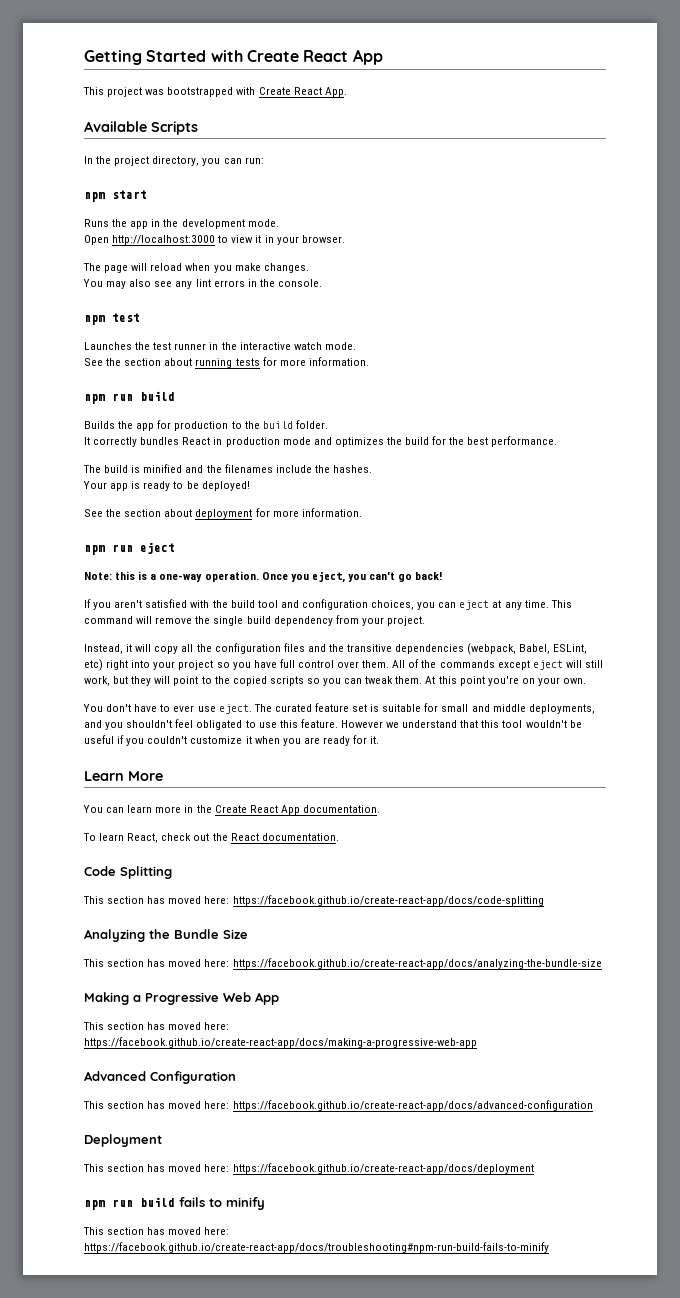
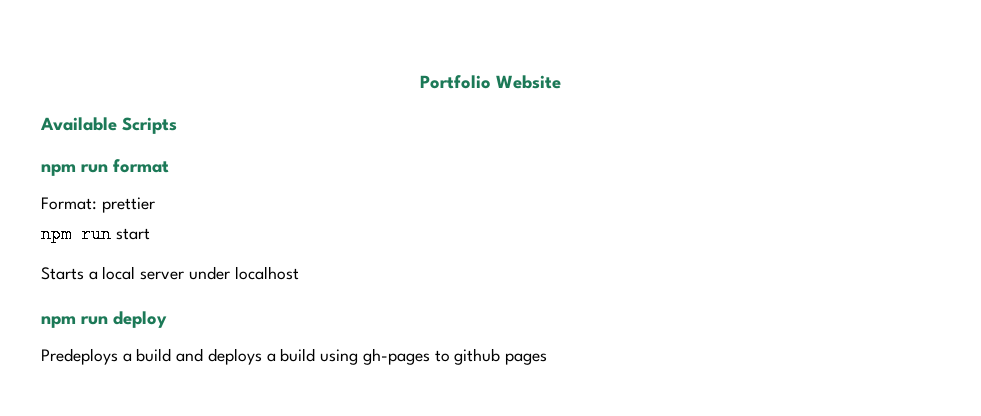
- Getting Started with Create React App
- This project was bootstrapped with Create React App.
+ Portfolio Website
  Available Scripts
- In the project directory, you can run:
- npm start
- Runs the app in the development mode.
- Open http://localhost:3000 to view it in your browser.
- The page will reload when you make changes.
- You may also see any lint errors in the console.
- npm test
- Launches the test runner in the interactive watch mode.
- See the section about running tests for more information.
- npm run build
- Builds the app for production to the build folder.
- It correctly bundles React in production mode and optimizes the build for the best performance.
- The build is minified and the filenames include the hashes.
- Your app is ready to be deployed!
- See the section about deployment for more information.
- npm run eject
- Note: this is a one-way operation. Once you eject, you can't go back!
- If you aren't satisfied with the build tool and configuration choices, you can eject at any time. This command will remove the single build dependency from your project.
- Instead, it will copy all the configuration files and the transitive dependencies (webpack, Babel, ESLint, etc) right into your project so you have full control over them. All of the commands except eject will still work, but they will point to the copied scripts so you can tweak them. At this point you're on your own.
- You don't have to ever use eject. The curated feature set is suitable for small and middle deployments, and you shouldn't feel obligated to use this feature. However we understand that this tool wouldn't be useful if you couldn't customize it when you are ready for it.
- Learn More
- You can learn more in the Create React App documentation.
- To learn React, check out the React documentation.
- Code Splitting
- This section has moved here: https://facebook.github.io/create-react-app/docs/code-splitting
- Analyzing the Bundle Size
- This section has moved here: https://facebook.github.io/create-react-app/docs/analyzing-the-bundle-size
- Making a Progressive Web App
- This section has moved here: https://facebook.github.io/create-react-app/docs/making-a-progressive-web-app
- Advanced Configuration
- This section has moved here: https://facebook.github.io/create-react-app/docs/advanced-configuration
- Deployment
- This section has moved here: https://facebook.github.io/create-react-app/docs/deployment
- npm run build fails to minify
- This section has moved here: https://facebook.github.io/create-react-app/docs/troubleshooting#npm-run-build-fails-to-minify
+ npm run format
+ Format: prettier
+ npm run start
+ Starts a local server under localhost
+ npm run deploy
+ Predeploys a build and deploys a build using gh-pages to github pages

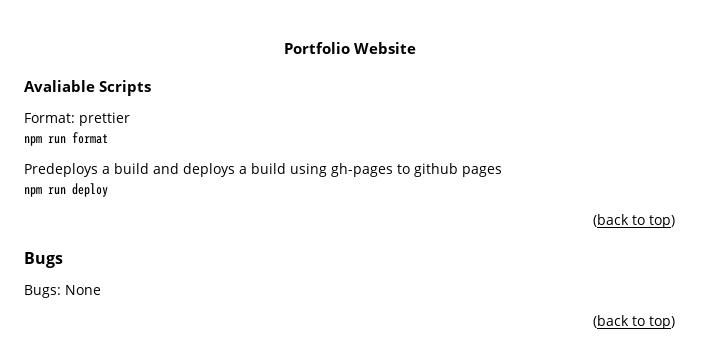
- Available Scripts
+ Avaliable Scripts
- npm run format
- npm run start
- Starts a local server under localhost
- npm run deploy
+ npm run format
+ npm run deploy
+ (back to top)
+ Bugs
+ Bugs: None
+ (back to top)

